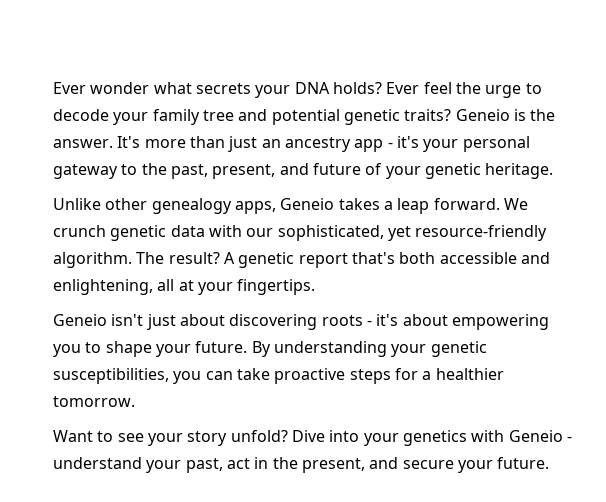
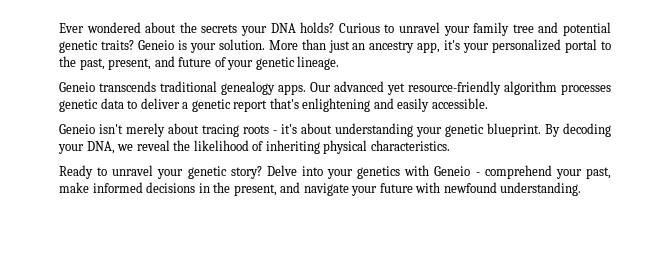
- Ever wonder what secrets your DNA holds?
+ Ever wondered about the secrets your DNA holds?
- Ever feel the urge to decode your family tree and potential genetic traits?
+ Curious to unravel your family tree and potential genetic traits?
- Geneio is the answer. It's more than just an ancestry app - it's your personal gateway to the past, present, and future of your genetic heritage.
- Unlike other genealogy apps, Geneio takes a leap forward. We crunch genetic data with our sophisticated, yet resource-friendly algorithm. The result? A genetic report that's both accessible and enlightening, all at your fingertips.
+ Geneio is your solution. More than just an ancestry app, it's your personalized portal to the past, present, and future of your genetic lineage.
+ Geneio transcends traditional genealogy apps. Our advanced yet resource-friendly algorithm processes genetic data to deliver a genetic report that's enlightening and easily accessible.
- Geneio isn't just about discovering roots - it's about empowering you to shape your future. By understanding your genetic susceptibilities, you can take proactive steps for a healthier tomorrow.
- Want to see your story unfold? Dive into your genetics with Geneio - understand your past, act in the present, and secure your future.
+ Geneio isn't merely about tracing roots - it's about understanding your genetic blueprint. By decoding your DNA, we reveal the likelihood of inheriting physical characteristics.
+ Ready to unravel your genetic story? Delve into your genetics with Geneio - comprehend your past, make informed decisions in the present, and navigate your future with newfound understanding.

